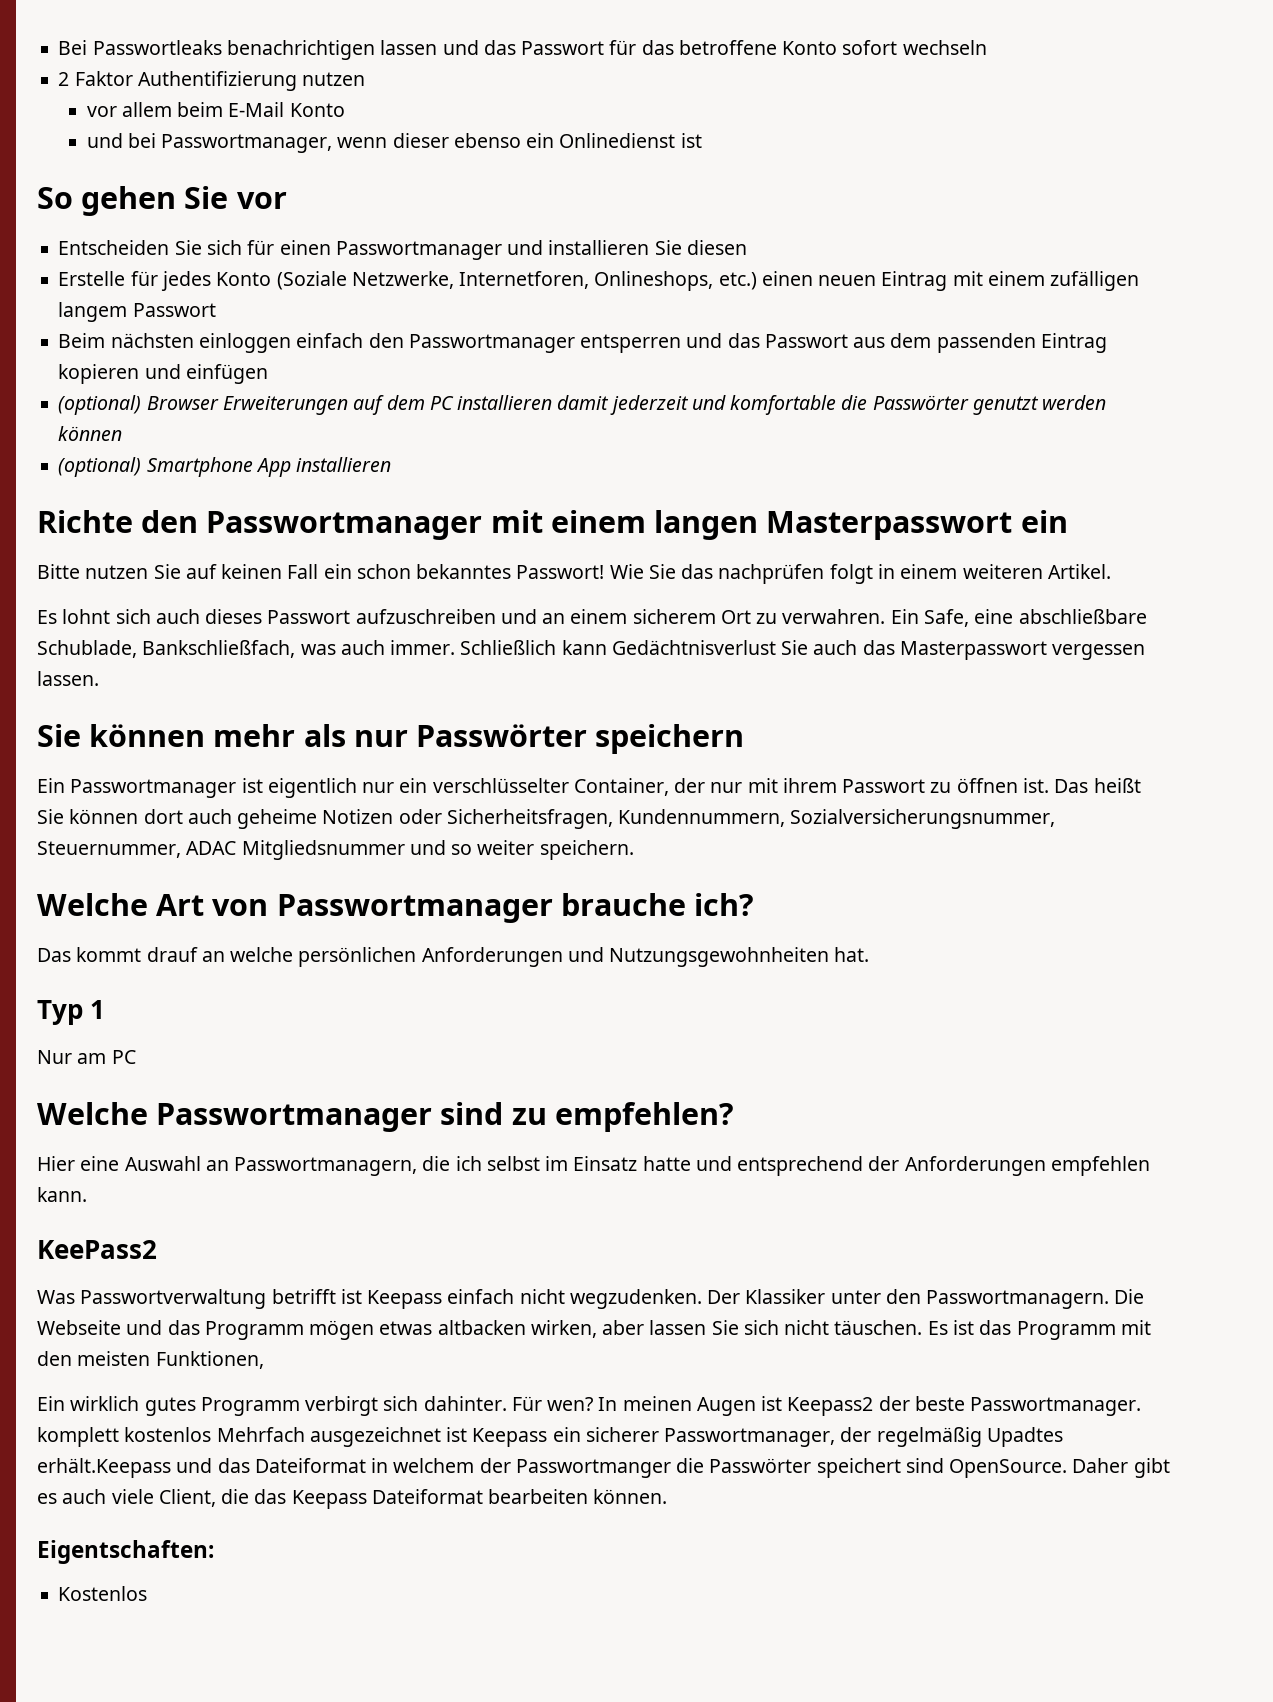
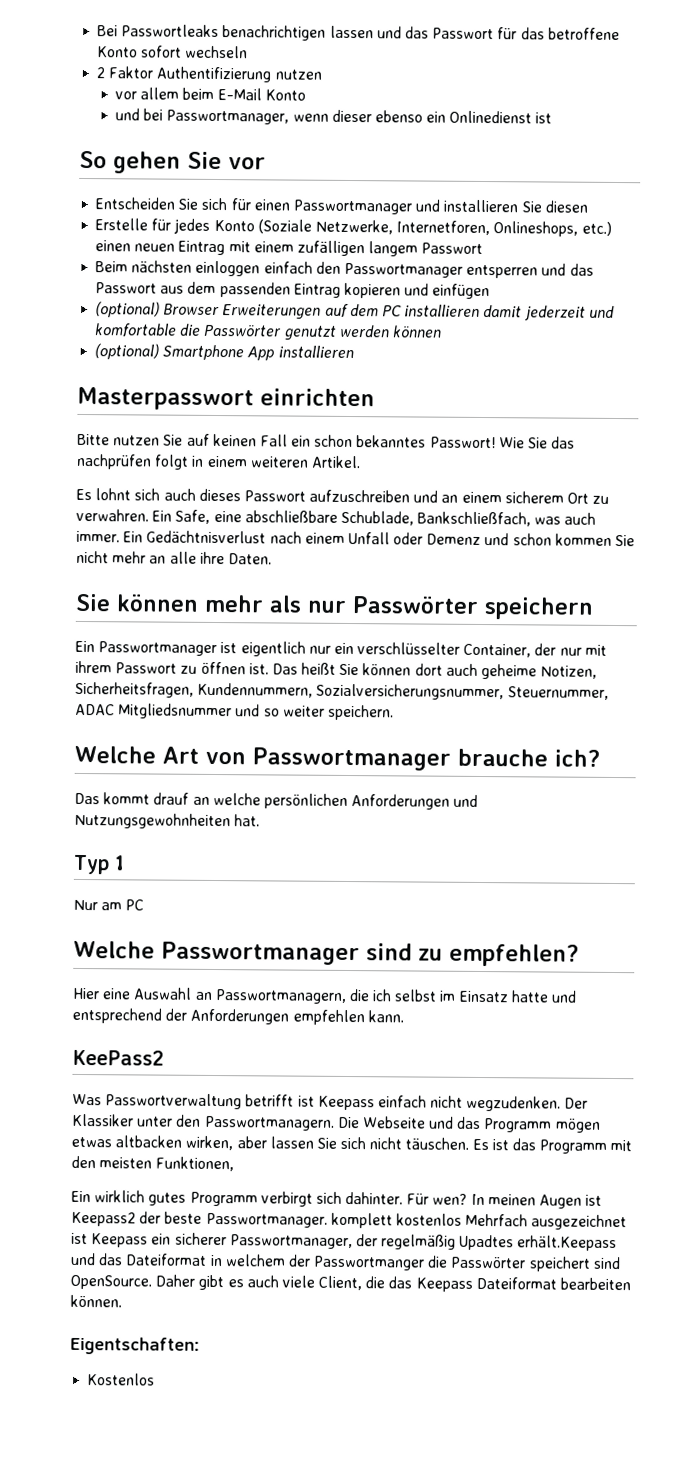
- Richte den Passwortmanager mit einem langen Masterpasswort ein
+ Masterpasswort einrichten
- Schließlich kann Gedächtnisverlust Sie auch das Masterpasswort vergessen lassen.
+ Ein Gedächtnisverlust nach einem Unfall oder Demenz und schon kommen Sie nicht mehr an alle ihre Daten.
- Das heißt Sie können dort auch geheime Notizen oder Sicherheitsfragen, Kundennummern, Sozialversicherungsnummer, Steuernummer, ADAC Mitgliedsnummer und so weiter speichern.
+ Das heißt Sie können dort auch geheime Notizen, Sicherheitsfragen, Kundennummern, Sozialversicherungsnummer, Steuernummer, ADAC Mitgliedsnummer und so weiter speichern.

